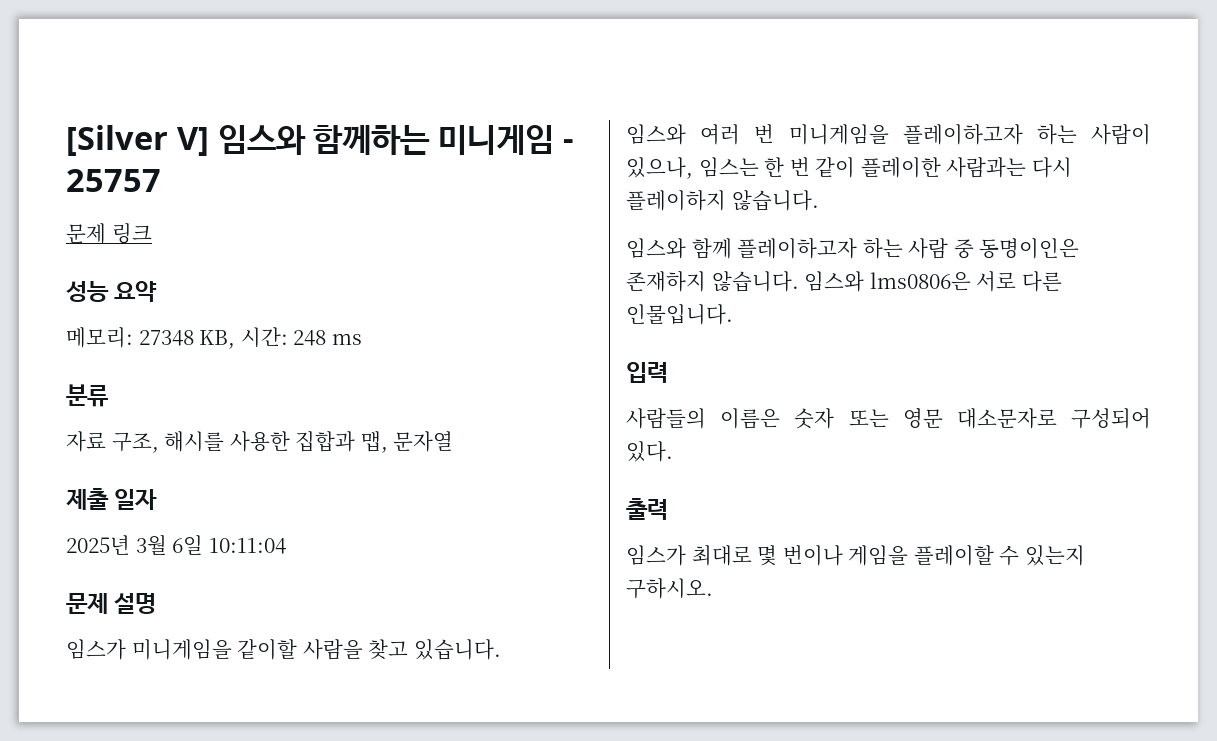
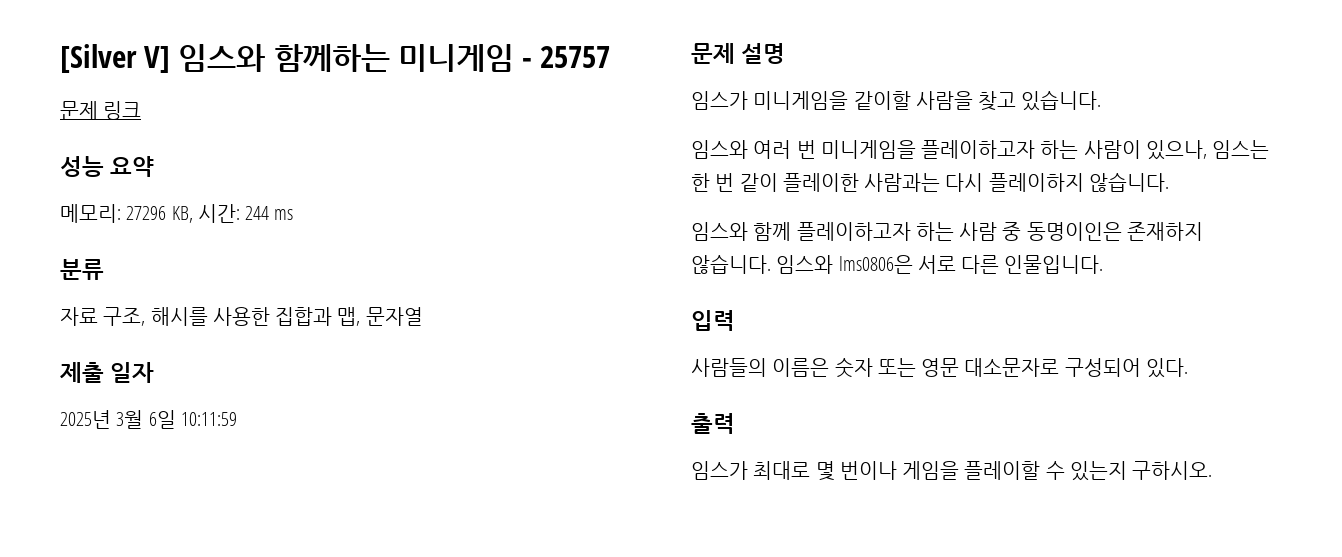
- 메모리: 27348 KB, 시간: 248 ms
+ 메모리: 27296 KB, 시간: 244 ms
- 2025년 3월 6일 10:11:04
+ 2025년 3월 6일 10:11:59

